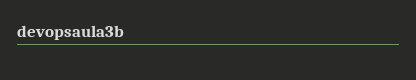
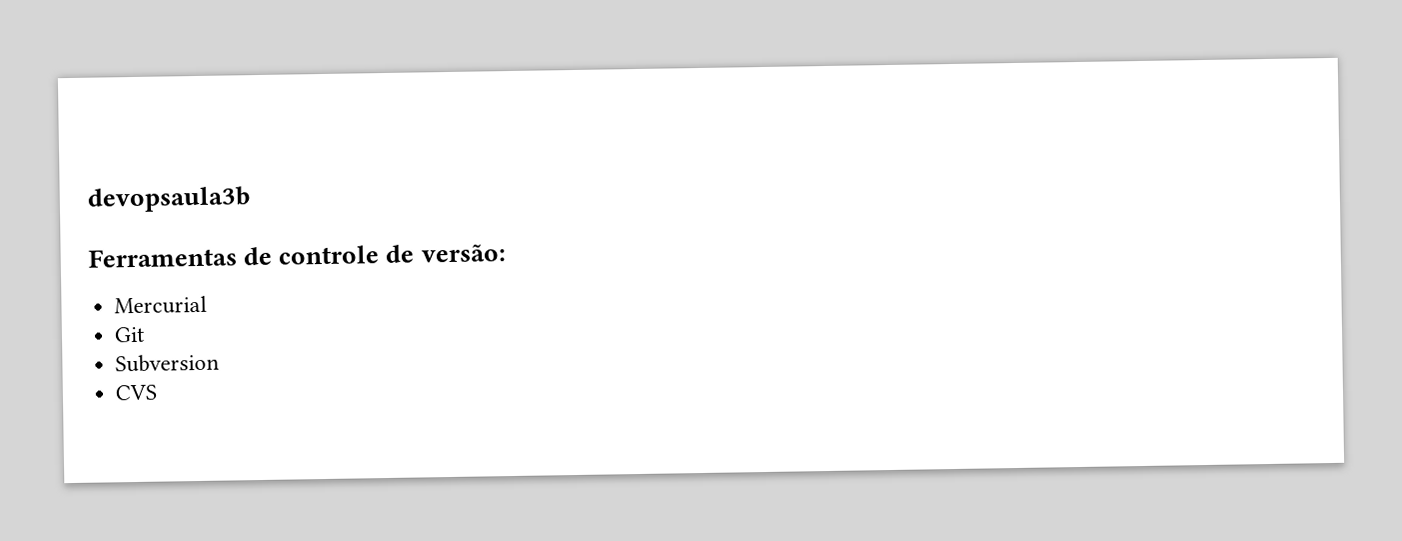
+ Ferramentas de controle de versão:
+ Mercurial
+ Git
+ Subversion
+ CVS

